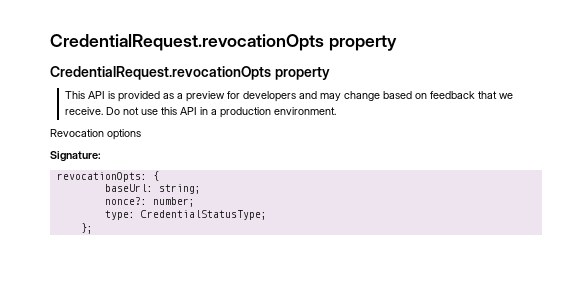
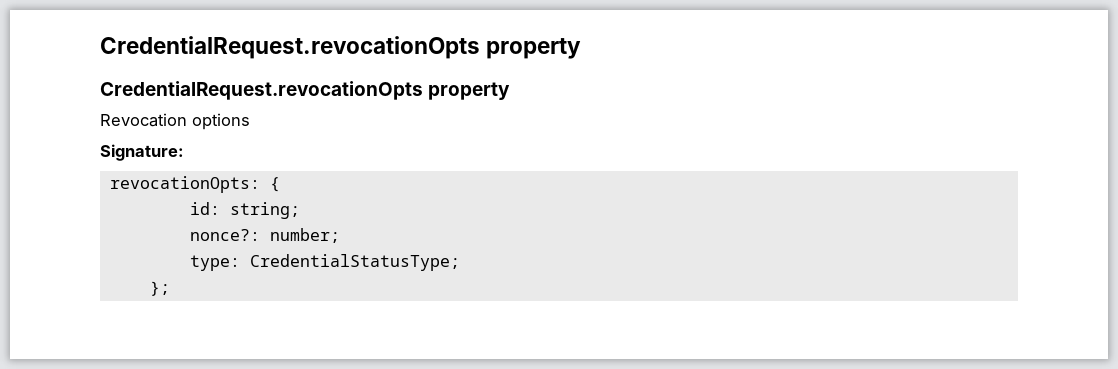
- This API is provided as a preview for developers and may change based on feedback that we receive. Do not use this API in a production environment.
- baseUrl: string;
+ id: string;

